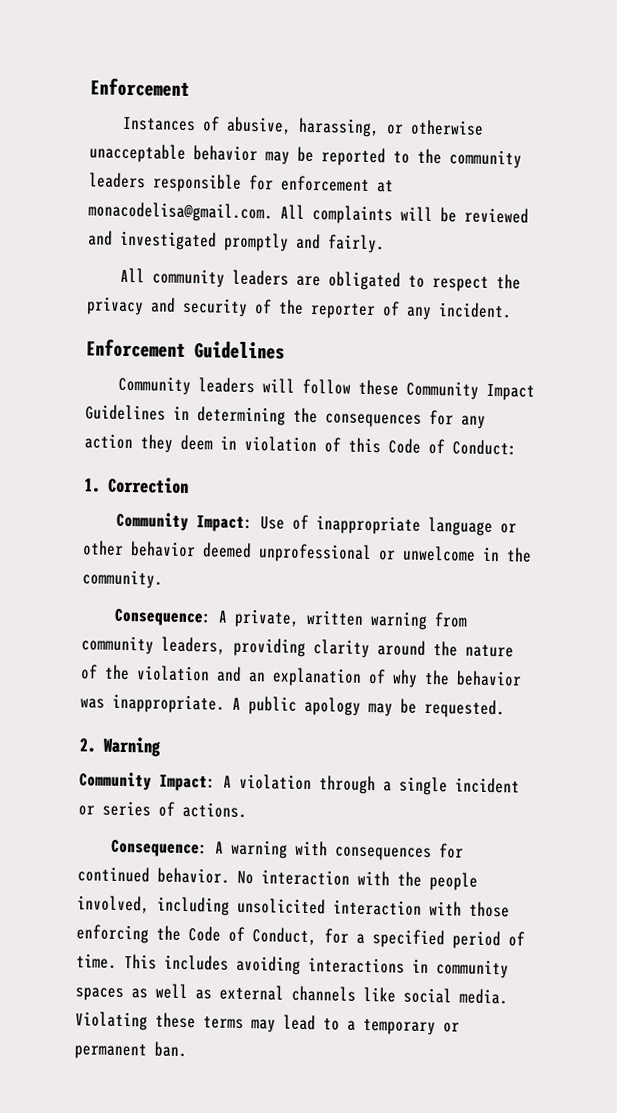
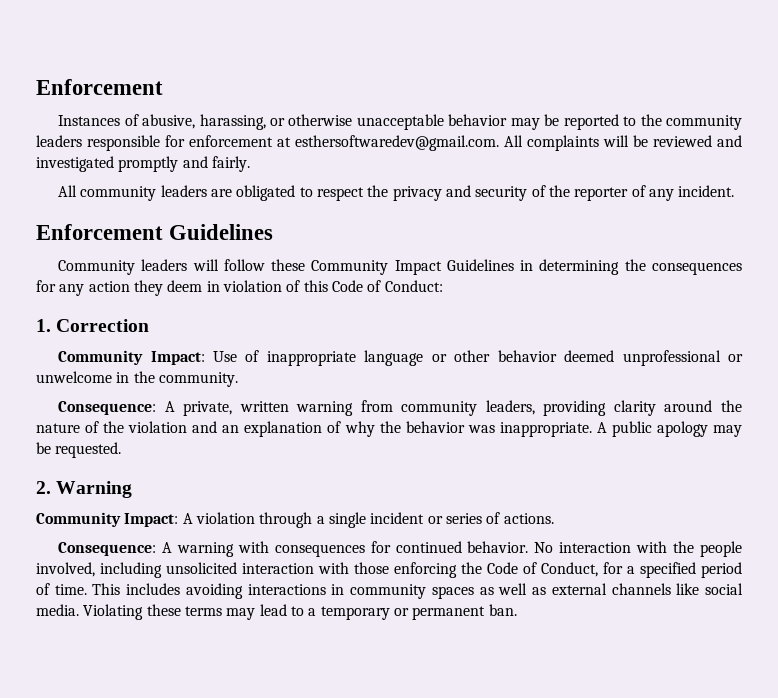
- Instances of abusive, harassing, or otherwise unacceptable behavior may be reported to the community leaders responsible for enforcement at monacodelisa@gmail.com. All complaints will be reviewed and investigated promptly and fairly.
+ Instances of abusive, harassing, or otherwise unacceptable behavior may be reported to the community leaders responsible for enforcement at esthersoftwaredev@gmail.com. All complaints will be reviewed and investigated promptly and fairly.

